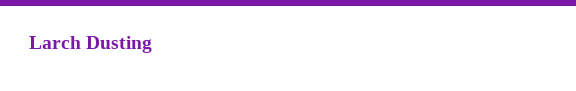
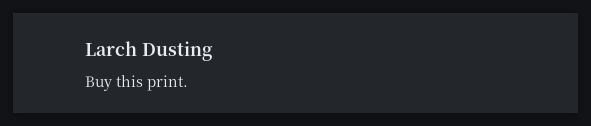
+ Buy this print.

